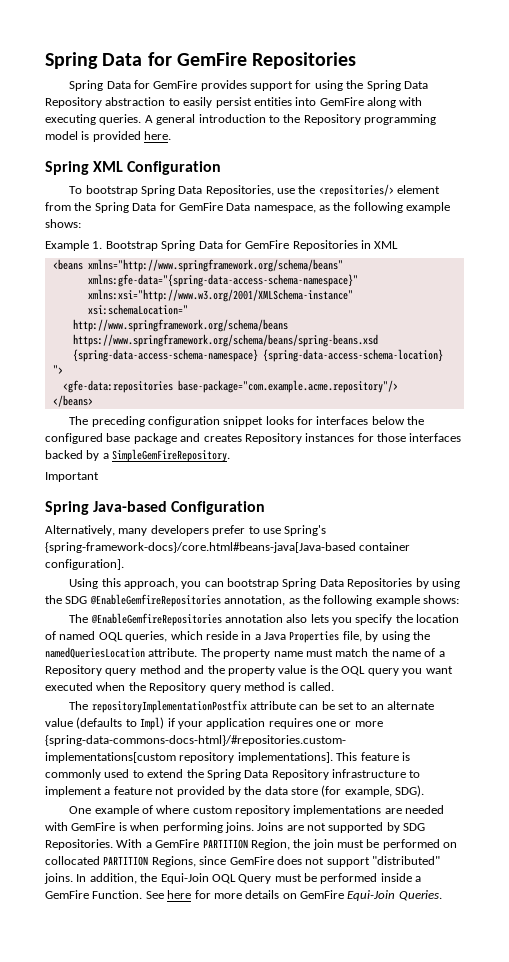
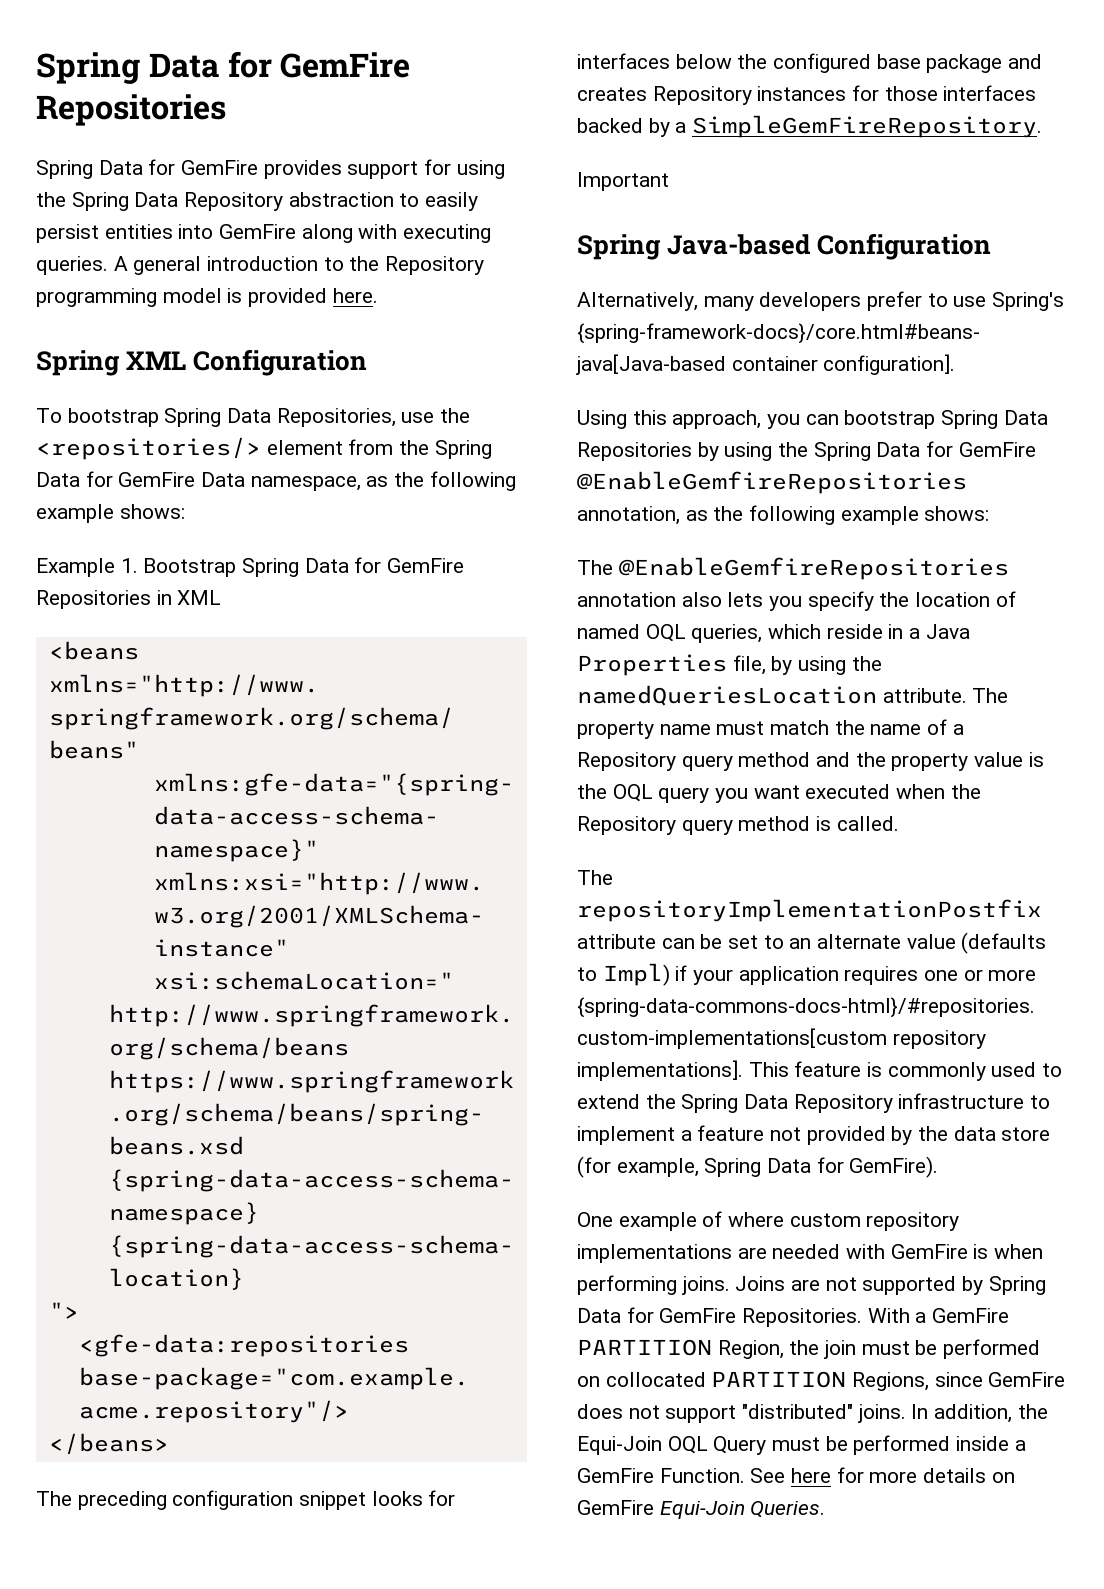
- Using this approach, you can bootstrap Spring Data Repositories by using the SDG @EnableGemfireRepositories annotation, as the following example shows:
+ Using this approach, you can bootstrap Spring Data Repositories by using the Spring Data for GemFire @EnableGemfireRepositories annotation, as the following example shows:
- This feature is commonly used to extend the Spring Data Repository infrastructure to implement a feature not provided by the data store (for example, SDG).
+ This feature is commonly used to extend the Spring Data Repository infrastructure to implement a feature not provided by the data store (for example, Spring Data for GemFire).
- Joins are not supported by SDG Repositories.
+ Joins are not supported by Spring Data for GemFire Repositories.

